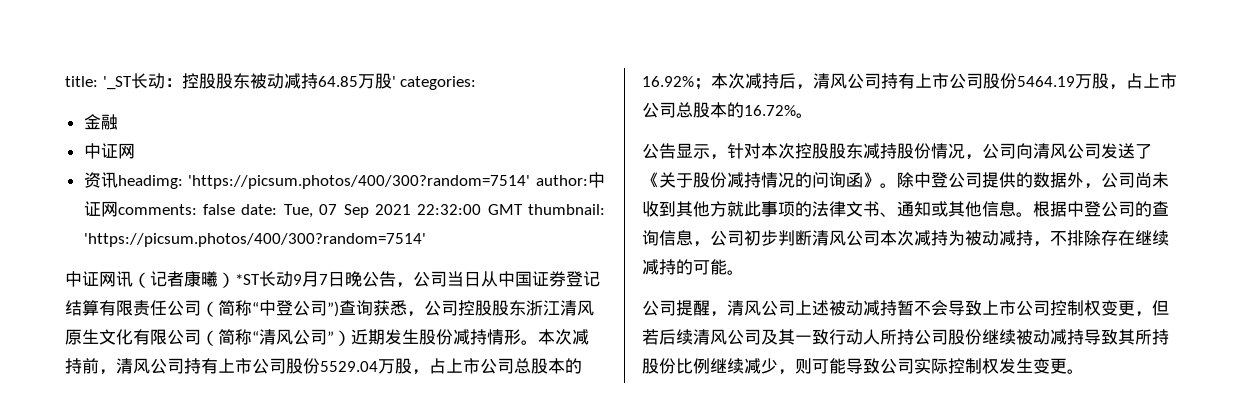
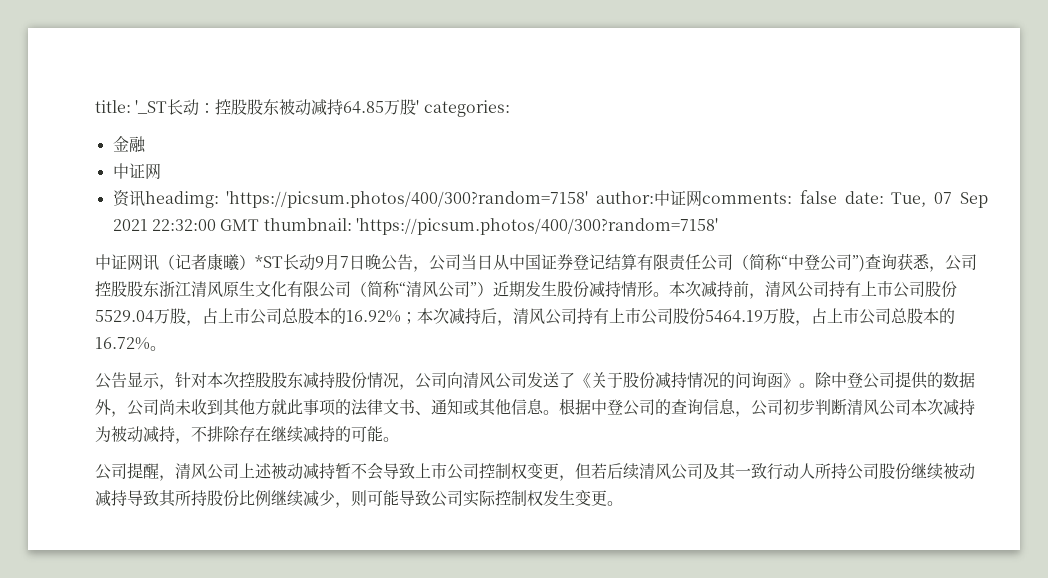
- 资讯headimg: 'https://picsum.photos/400/300?random=7514' author:中证网comments: false date: Tue, 07 Sep 2021 22:32:00 GMT thumbnail: 'https://picsum.photos/400/300?random=7514'
+ 资讯headimg: 'https://picsum.photos/400/300?random=7158' author:中证网comments: false date: Tue, 07 Sep 2021 22:32:00 GMT thumbnail: 'https://picsum.photos/400/300?random=7158'

